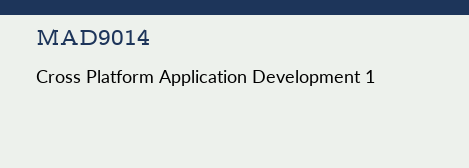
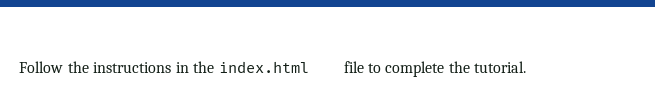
- MAD9014
- Cross Platform Application Development 1
+ Follow the instructions in the index.html file to complete the tutorial.

